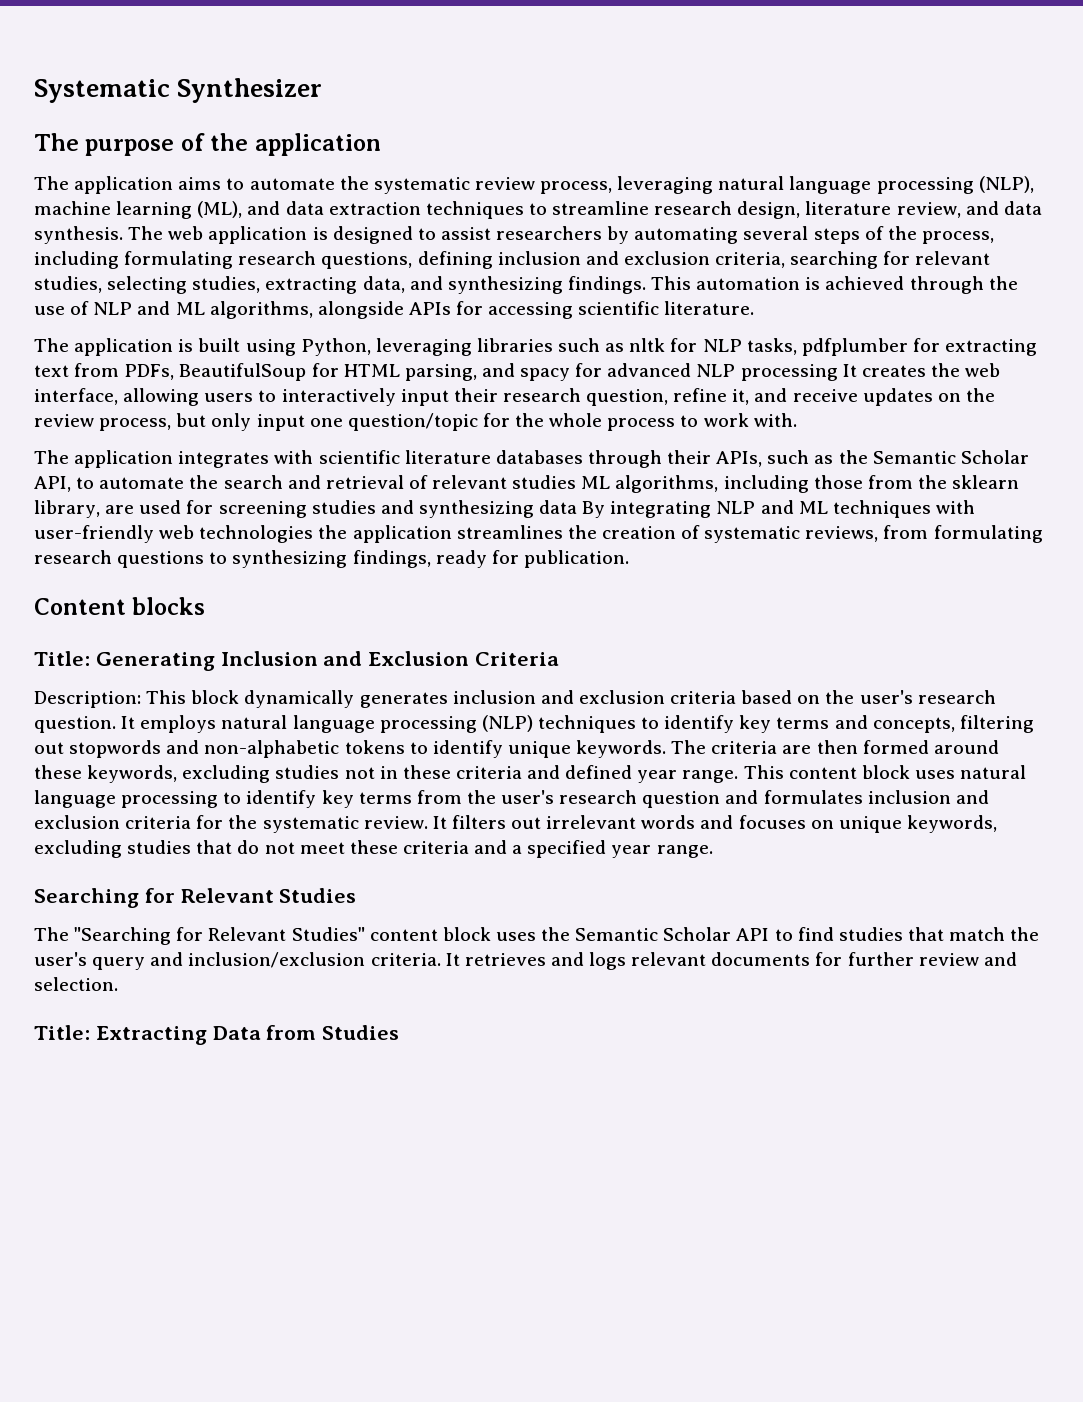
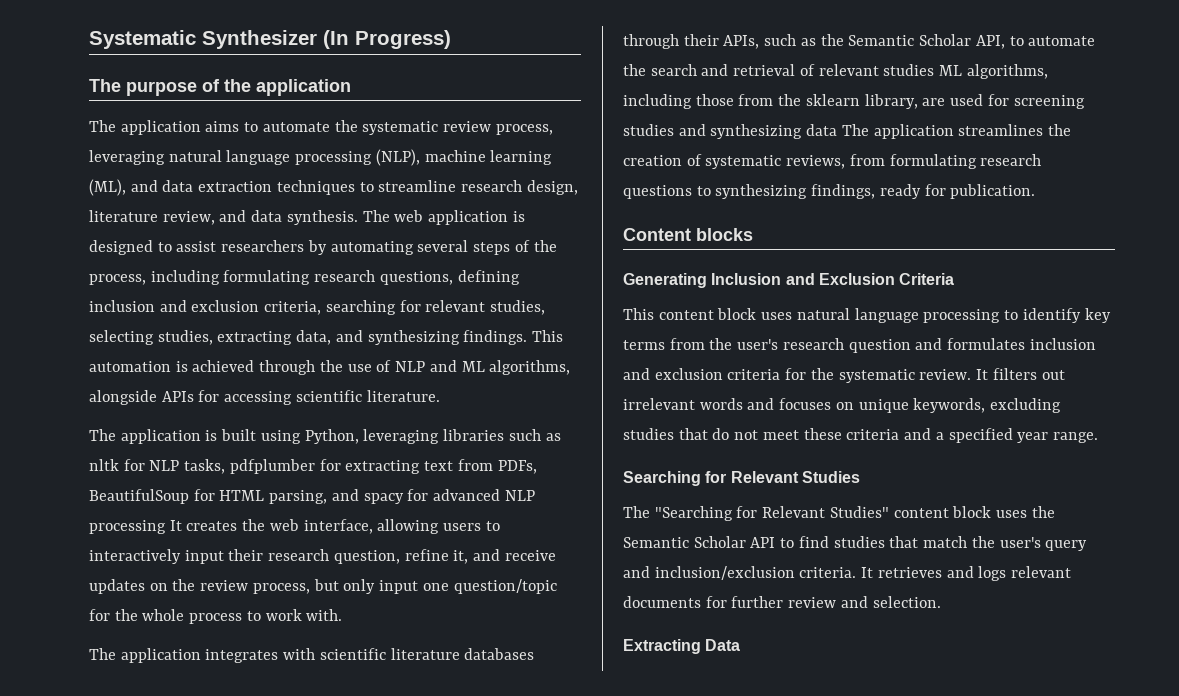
- Systematic Synthesizer
+ Systematic Synthesizer (In Progress)
- The application integrates with scientific literature databases through their APIs, such as the Semantic Scholar API, to automate the search and retrieval of relevant studies ML algorithms, including those from the sklearn library, are used for screening studies and synthesizing data By integrating NLP and ML techniques with user-friendly web technologies the application streamlines the creation of systematic reviews, from formulating research questions to synthesizing findings, ready for publication.
+ The application integrates with scientific literature databases through their APIs, such as the Semantic Scholar API, to automate the search and retrieval of relevant studies ML algorithms, including those from the sklearn library, are used for screening studies and synthesizing data The application streamlines the creation of systematic reviews, from formulating research questions to synthesizing findings, ready for publication.
- Title: Generating Inclusion and Exclusion Criteria
+ Generating Inclusion and Exclusion Criteria
- Description: This block dynamically generates inclusion and exclusion criteria based on the user's research question. It employs natural language processing (NLP) techniques to identify key terms and concepts, filtering out stopwords and non-alphabetic tokens to identify unique keywords. The criteria are then formed around these keywords, excluding studies not in these criteria and defined year range.
- Title: Extracting Data from Studies
+ Extracting Data

